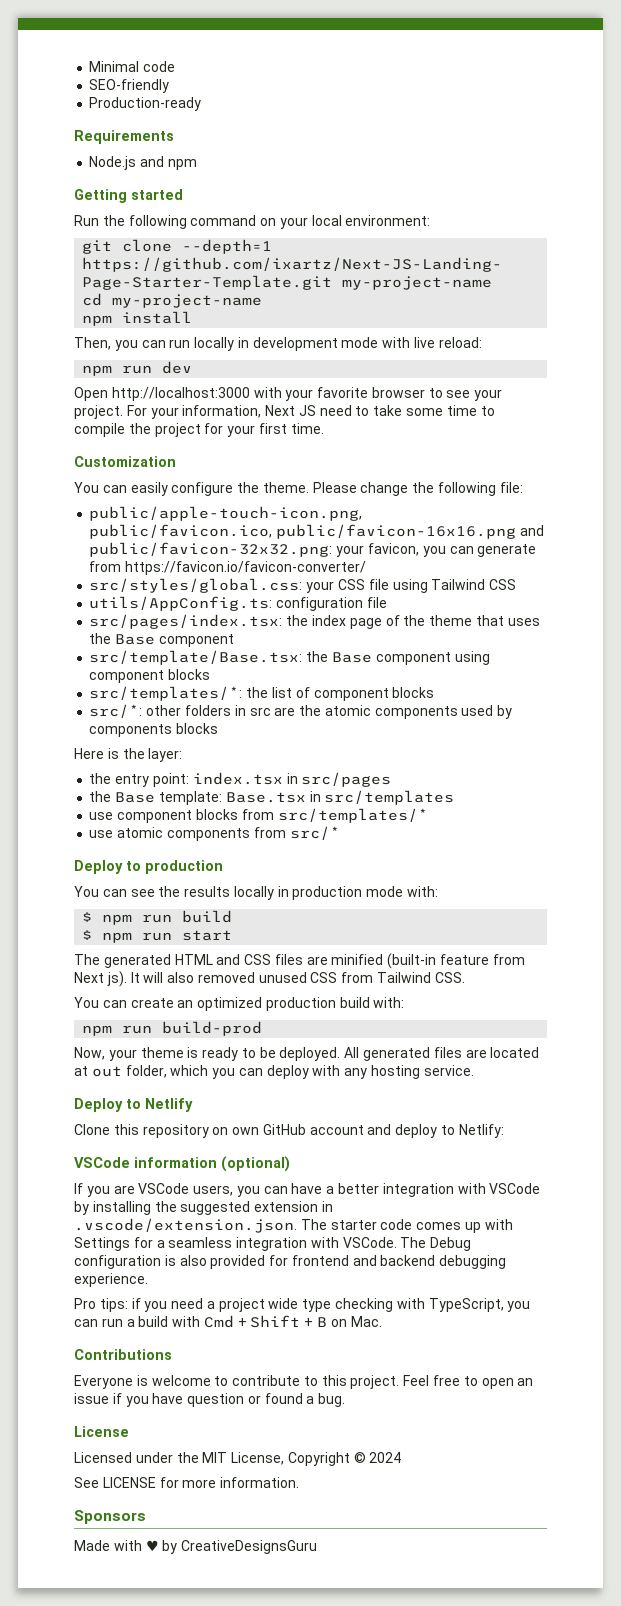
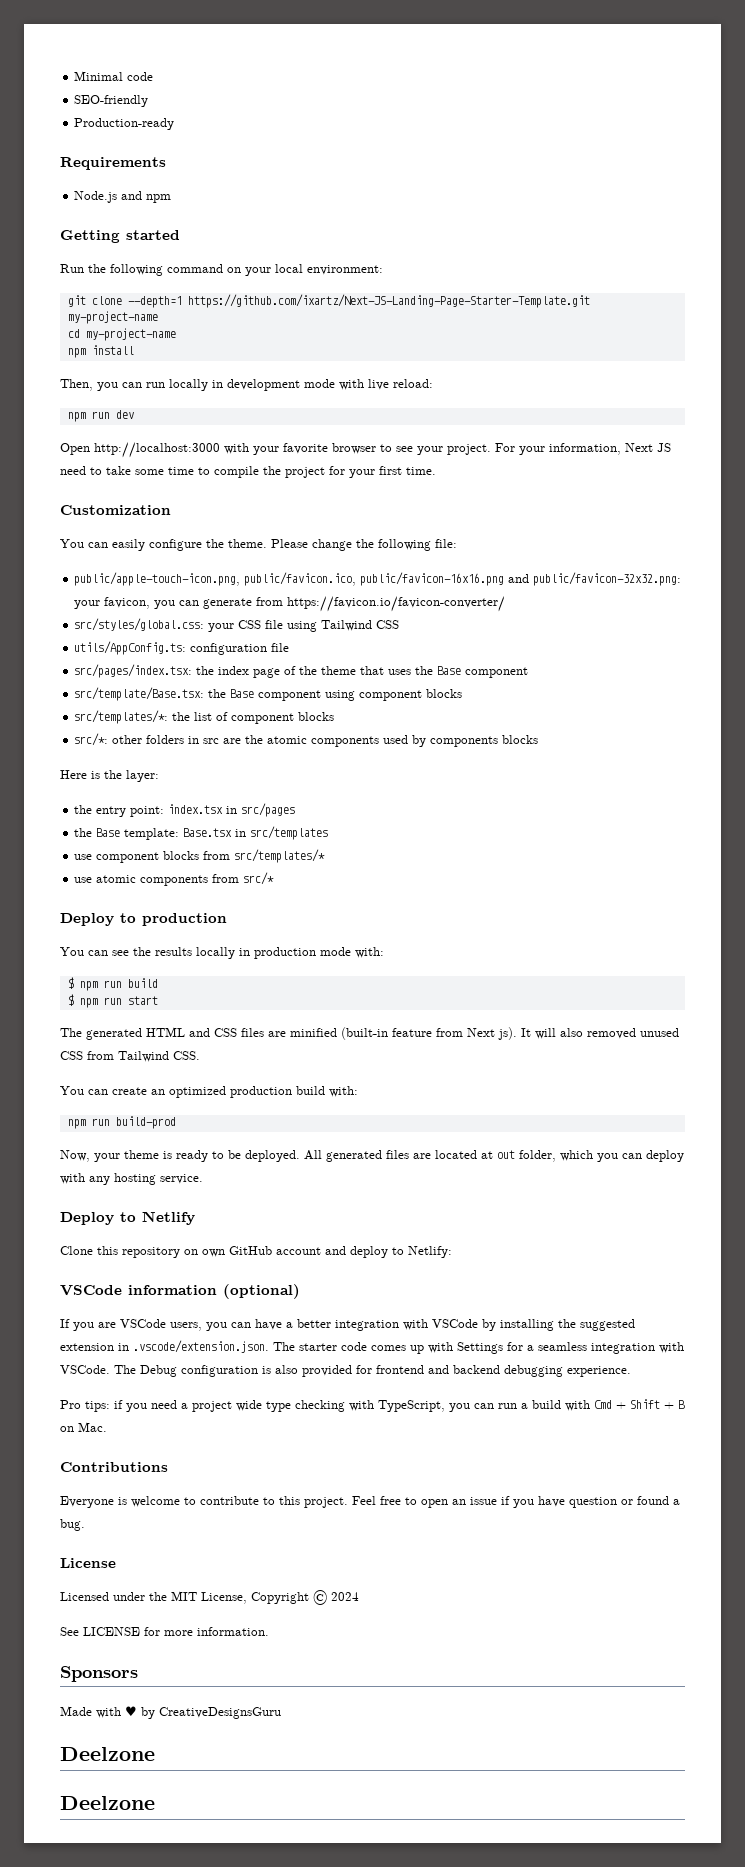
  Made with ♥ by CreativeDesignsGuru
+ Deelzone
+ Deelzone

